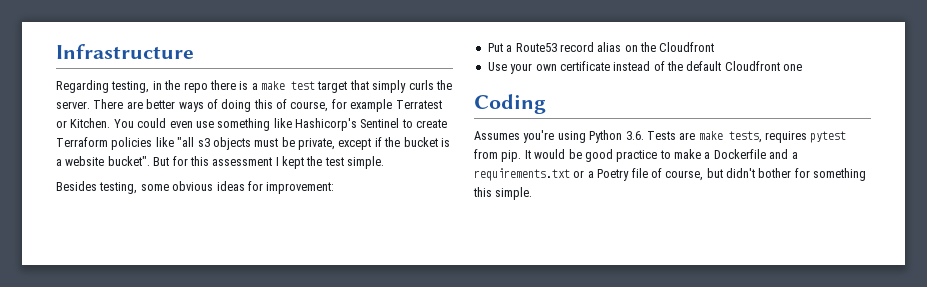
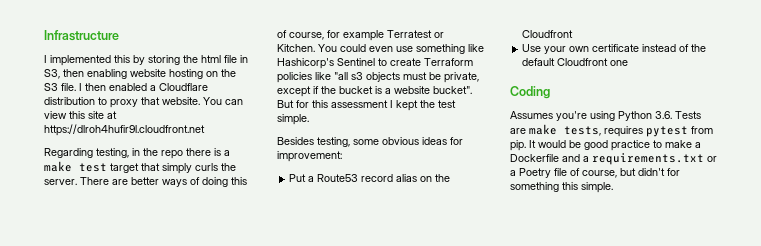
+ I implemented this by storing the html file in S3, then enabling website hosting on the S3 file. I then enabled a Cloudflare distribution to proxy that website. You can view this site at https://dlroh4hufir9l.cloudfront.net
- It would be good practice to make a Dockerfile and a requirements.txt or a Poetry file of course, but didn't bother for something this simple.
+ It would be good practice to make a Dockerfile and a requirements.txt or a Poetry file of course, but didn't for something this simple.

